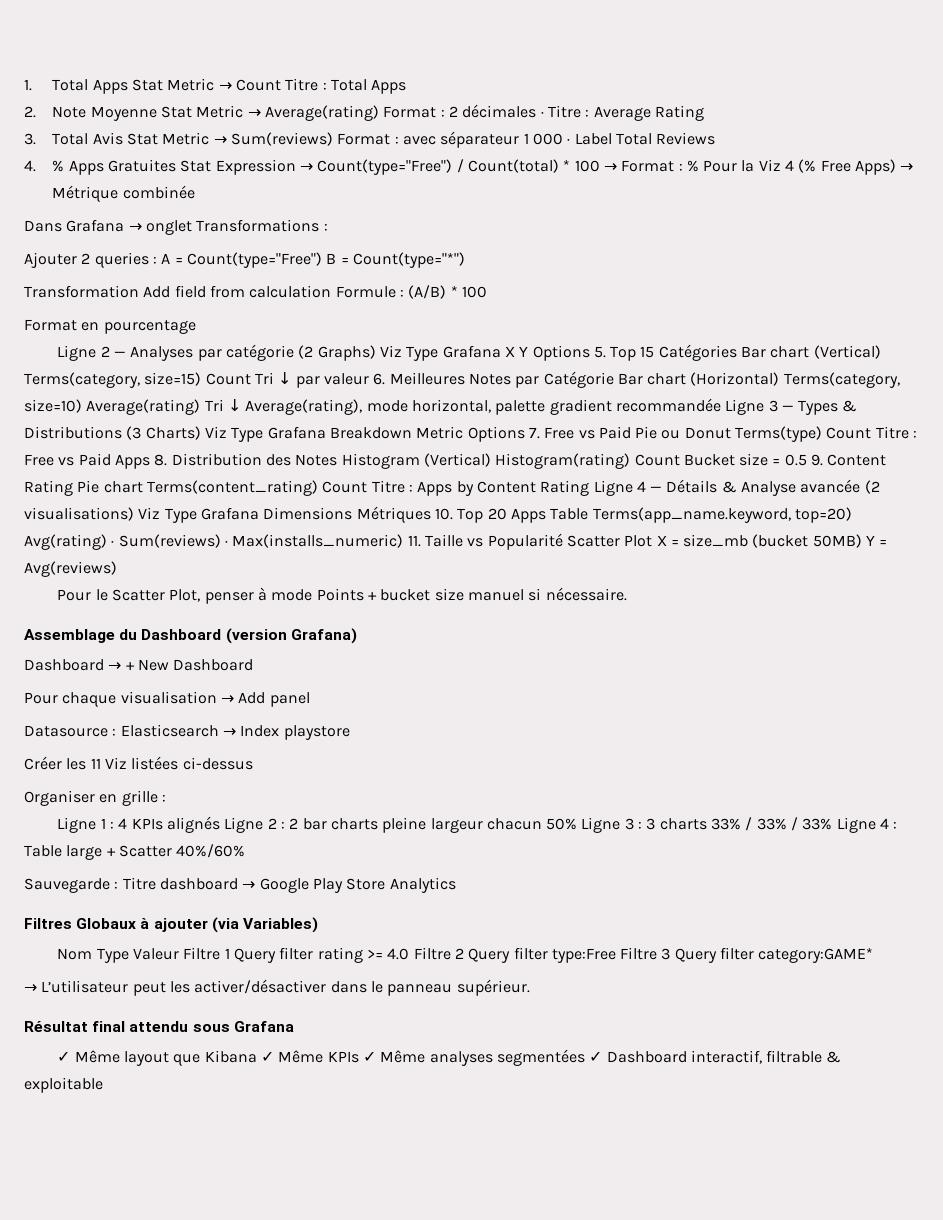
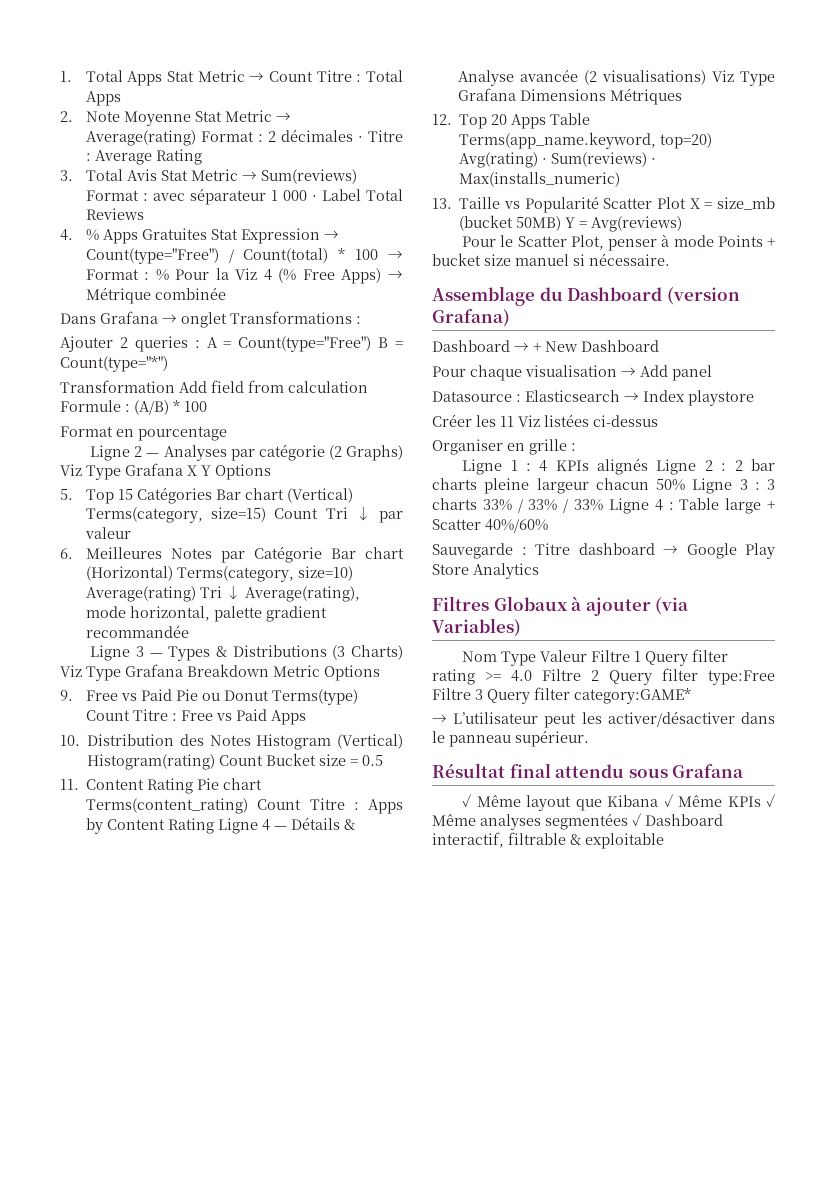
- Ligne 2 — Analyses par catégorie (2 Graphs) Viz Type Grafana X Y Options 5. Top 15 Catégories Bar chart (Vertical) Terms(category, size=15) Count Tri ↓ par valeur 6. Meilleures Notes par Catégorie Bar chart (Horizontal) Terms(category, size=10) Average(rating) Tri ↓ Average(rating), mode horizontal, palette gradient recommandée Ligne 3 — Types & Distributions (3 Charts) Viz Type Grafana Breakdown Metric Options 7. Free vs Paid Pie ou Donut Terms(type) Count Titre :
+ Ligne 2 — Analyses par catégorie (2 Graphs) Viz Type Grafana X Y Options
+ 5. Top 15 Catégories Bar chart (Vertical) Terms(category, size=15) Count Tri ↓ par valeur
+ 6. Meilleures Notes par Catégorie Bar chart (Horizontal) Terms(category, size=10) Average(rating) Tri ↓ Average(rating), mode horizontal, palette gradient recommandée
+ Ligne 3 — Types & Distributions (3 Charts) Viz Type Grafana Breakdown Metric Options
+ 9. Free vs Paid Pie ou Donut Terms(type) Count Titre :
- Free vs Paid Apps 8. Distribution des Notes Histogram (Vertical) Histogram(rating) Count Bucket size = 0.5 9. Content Rating Pie chart Terms(content_rating) Count Titre :
+ Free vs Paid Apps
+ 10. Distribution des Notes Histogram (Vertical) Histogram(rating) Count Bucket size = 0.5
+ 11. Content Rating Pie chart Terms(content_rating) Count Titre :
- Apps by Content Rating Ligne 4 — Détails & Analyse avancée (2 visualisations) Viz Type Grafana Dimensions Métriques 10. Top 20 Apps Table Terms(app_name.keyword, top=20) Avg(rating) · Sum(reviews) · Max(installs_numeric) 11. Taille vs Popularité Scatter Plot X = size_mb (bucket 50MB) Y = Avg(reviews)
+ Apps by Content Rating Ligne 4 — Détails & Analyse avancée (2 visualisations) Viz Type Grafana Dimensions Métriques
+ 12. Top 20 Apps Table Terms(app_name.keyword, top=20) Avg(rating) · Sum(reviews) · Max(installs_numeric)
+ 13. Taille vs Popularité Scatter Plot X = size_mb (bucket 50MB) Y = Avg(reviews)

